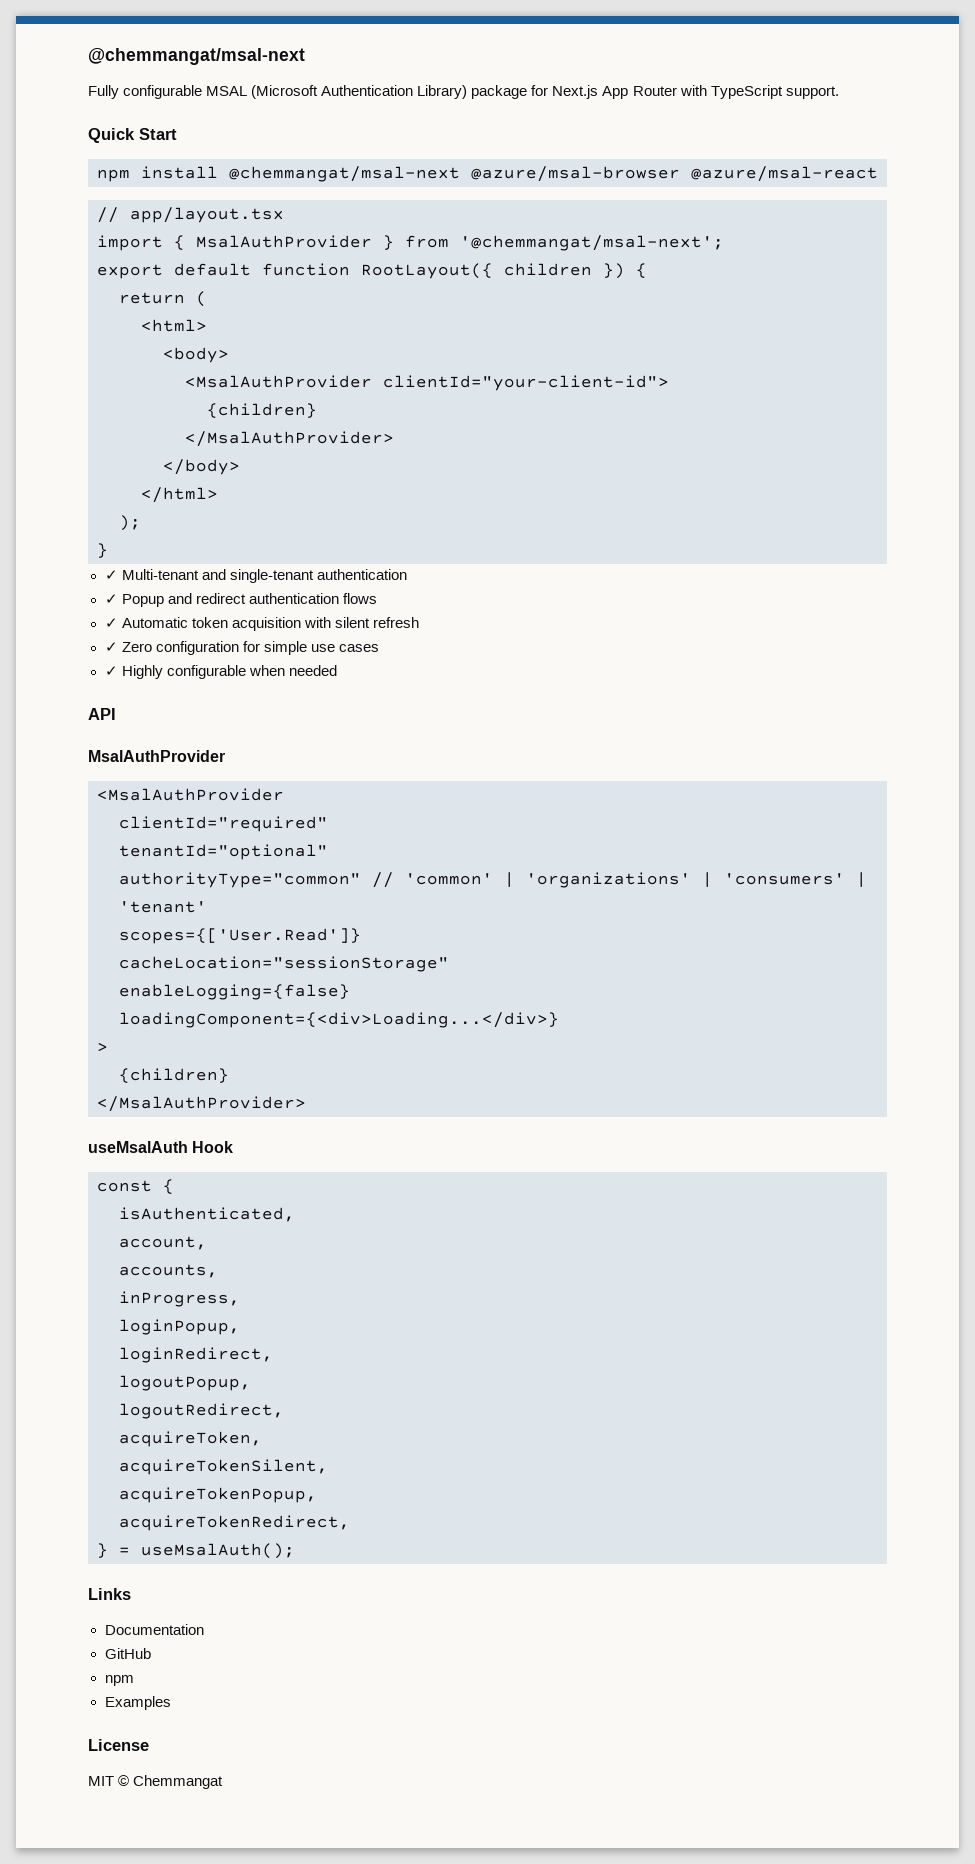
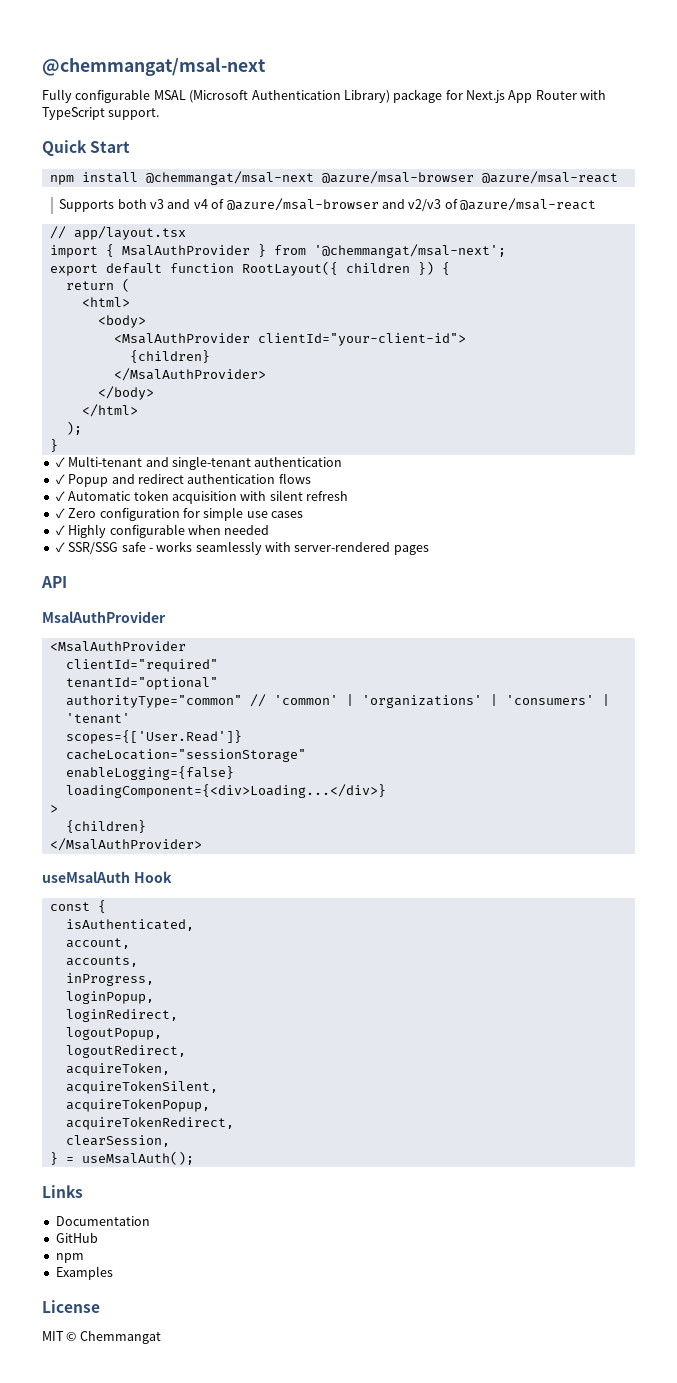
+ Supports both v3 and v4 of @azure/msal-browser and v2/v3 of @azure/msal-react
+ ✓ SSR/SSG safe - works seamlessly with server-rendered pages
+ clearSession,

